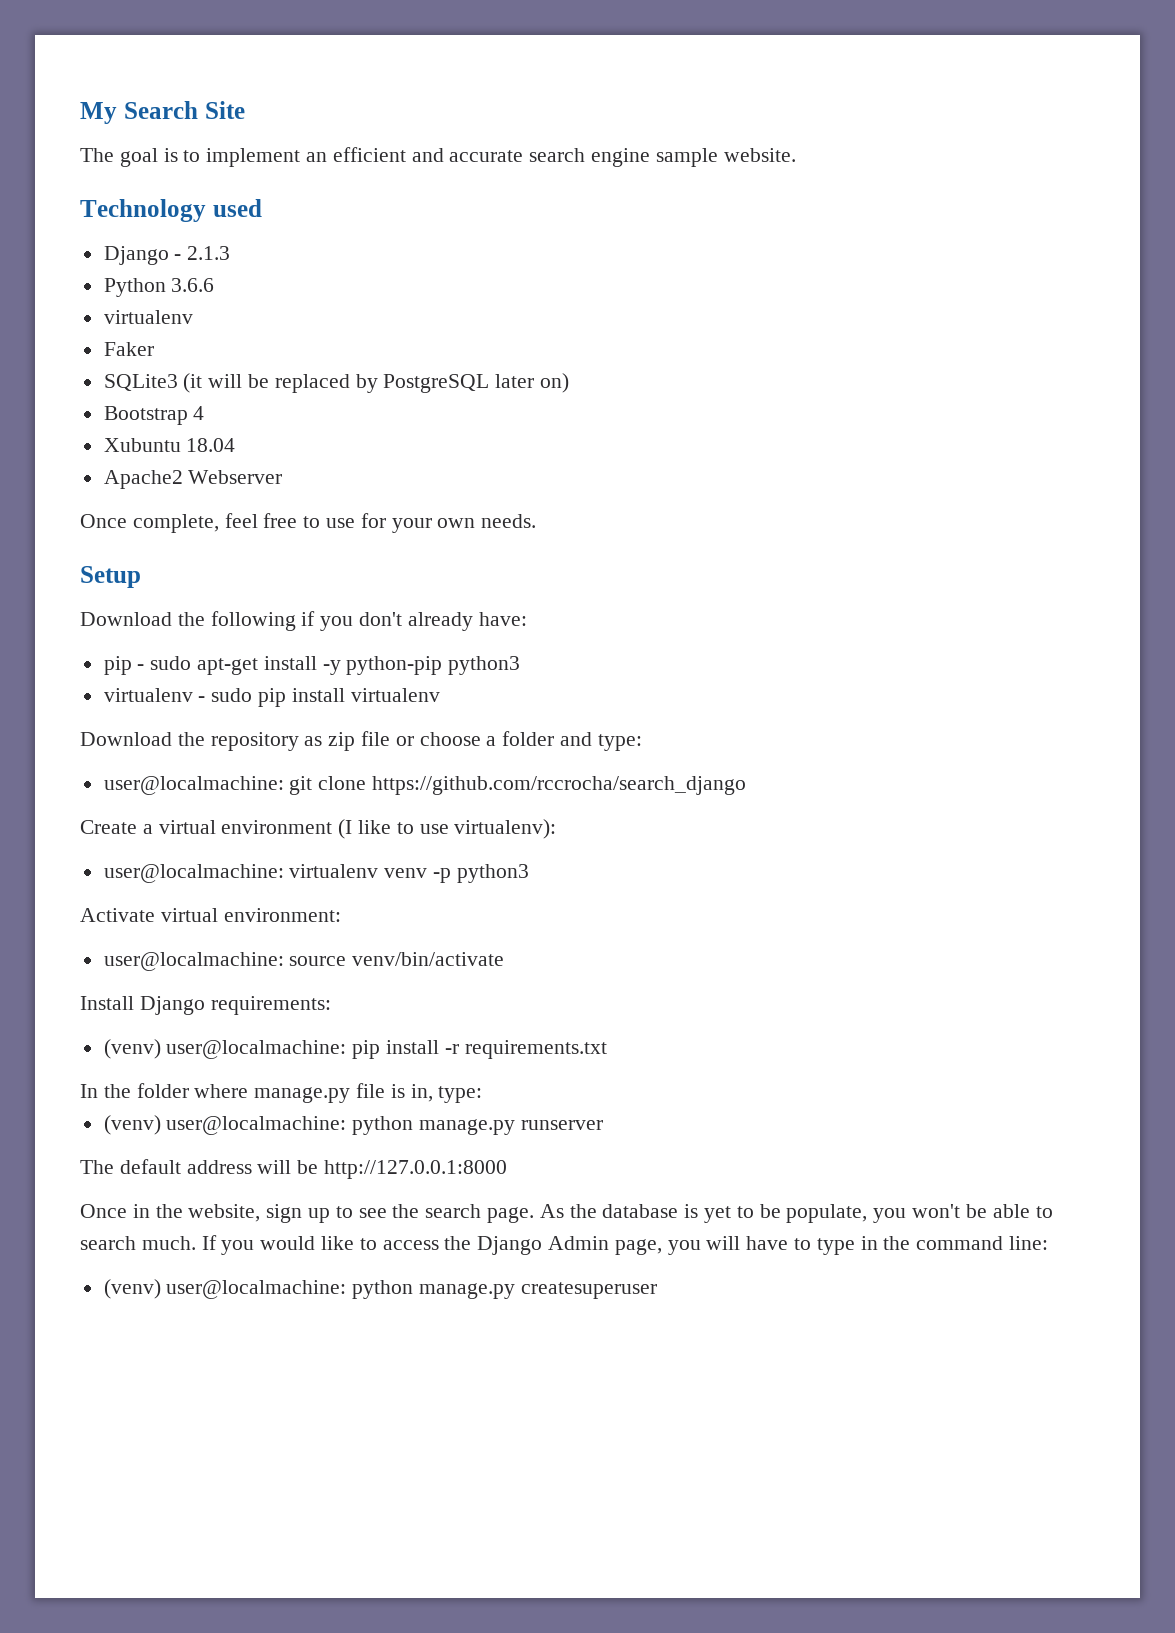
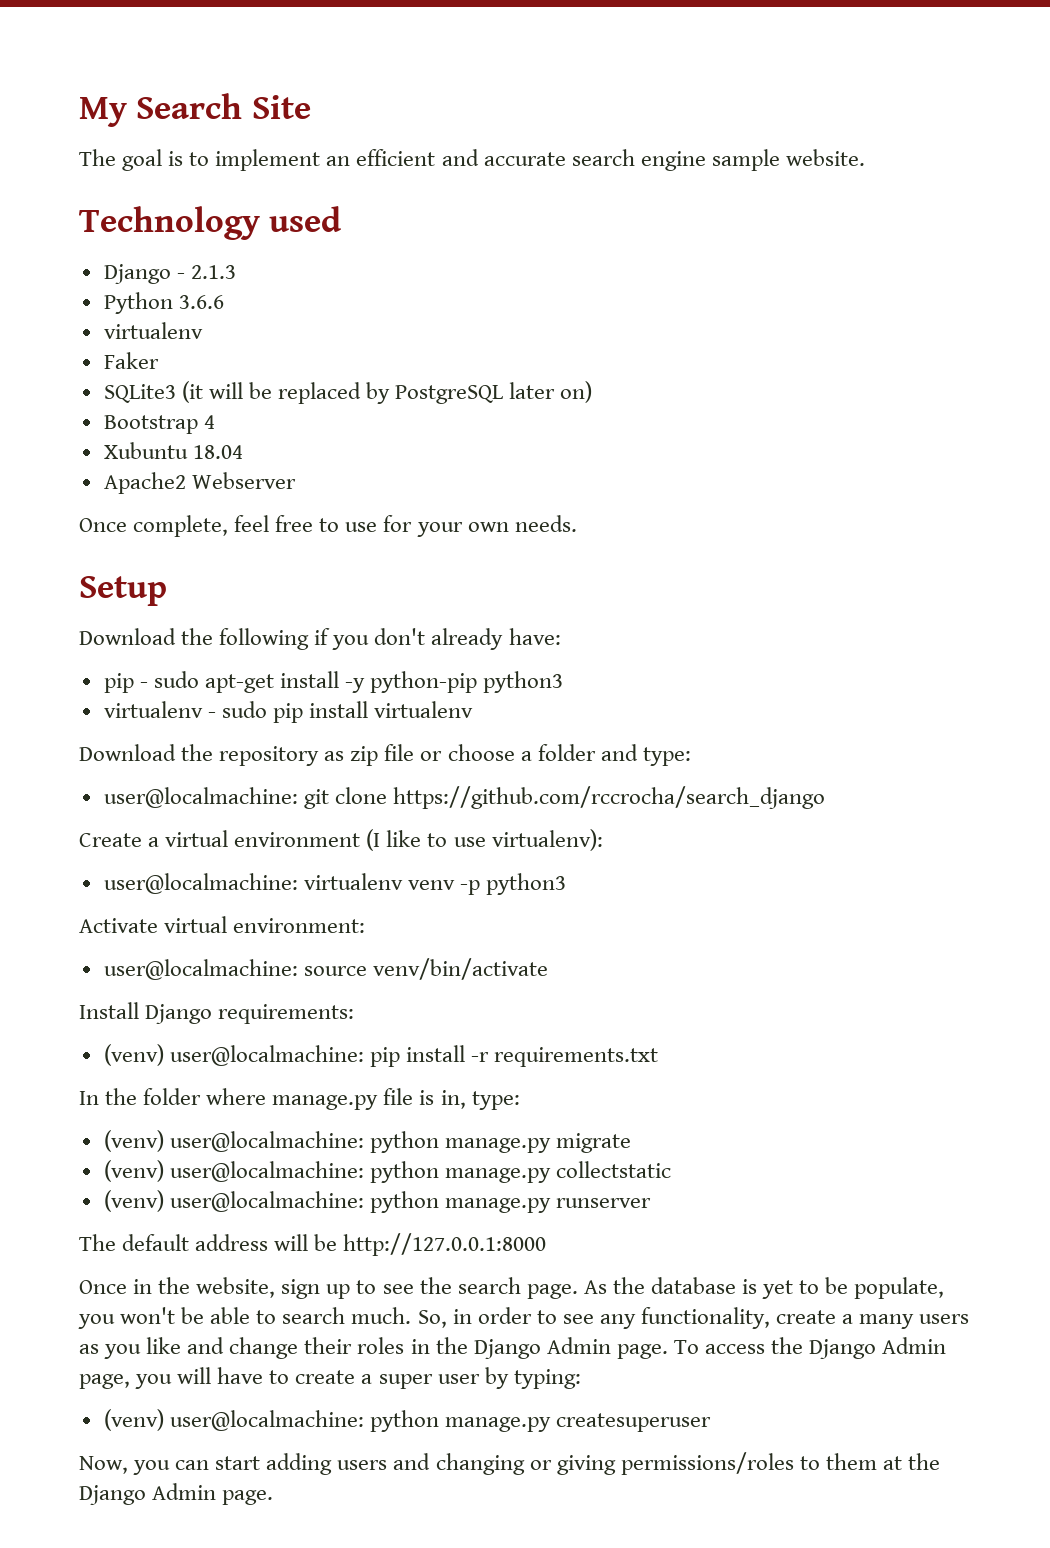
+ (venv) user@localmachine: python manage.py migrate
+ (venv) user@localmachine: python manage.py collectstatic
- If you would like to access the Django Admin page, you will have to type in the command line:
+ So, in order to see any functionality, create a many users as you like and change their roles in the Django Admin page. To access the Django Admin page, you will have to create a super user by typing:
+ Now, you can start adding users and changing or giving permissions/roles to them at the Django Admin page.

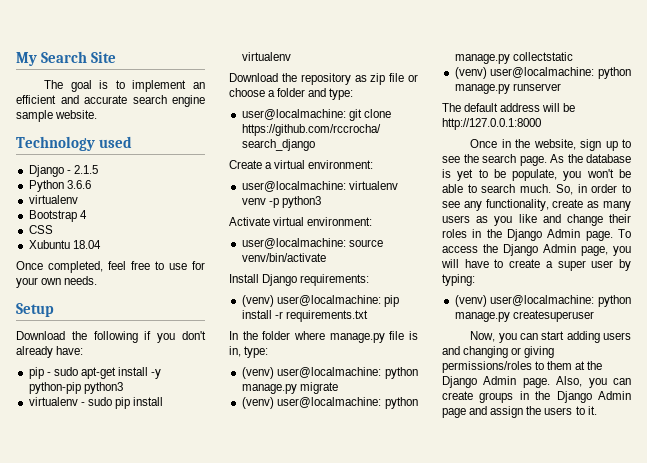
- Django - 2.1.3
+ Django - 2.1.5
- Faker
- SQLite3 (it will be replaced by PostgreSQL later on)
+ CSS
- Apache2 Webserver
- Once complete, feel free to use for your own needs.
+ Once completed, feel free to use for your own needs.
- Create a virtual environment (I like to use virtualenv):
+ Create a virtual environment:
- So, in order to see any functionality, create a many users as you like and change their roles in the Django Admin page.
+ So, in order to see any functionality, create as many users as you like and change their roles in the Django Admin page.
+ Also, you can create groups in the Django Admin page and assign the users to it.

